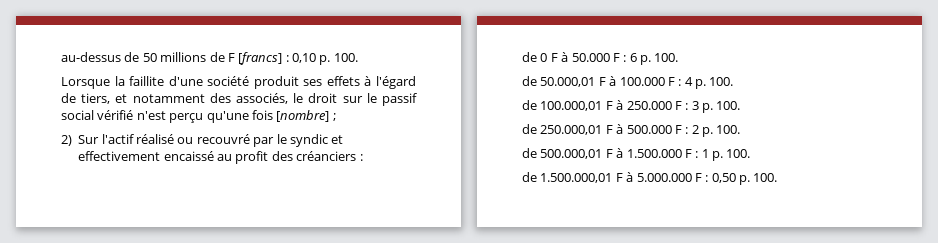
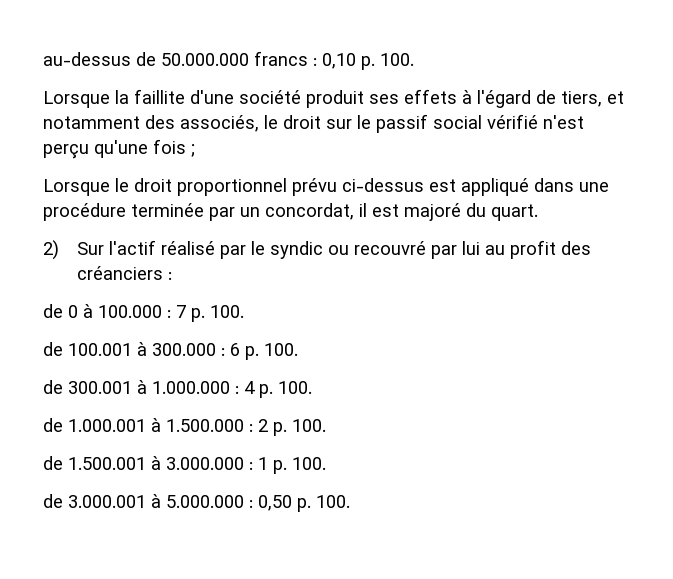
- au-dessus de 50 millions de F [francs] : 0,10 p. 100.
+ au-dessus de 50.000.000 francs : 0,10 p. 100.
- Lorsque la faillite d'une société produit ses effets à l'égard de tiers, et notamment des associés, le droit sur le passif social vérifié n'est perçu qu'une fois [nombre] ;
+ Lorsque la faillite d'une société produit ses effets à l'égard de tiers, et notamment des associés, le droit sur le passif social vérifié n'est perçu qu'une fois ;
- 2) Sur l'actif réalisé ou recouvré par le syndic et effectivement encaissé au profit des créanciers :
+ Lorsque le droit proportionnel prévu ci-dessus est appliqué dans une procédure terminée par un concordat, il est majoré du quart.
+ 2) Sur l'actif réalisé par le syndic ou recouvré par lui au profit des créanciers :
- de 0 F à 50.000 F : 6 p. 100.
+ de 0 à 100.000 : 7 p. 100.
+ de 100.001 à 300.000 : 6 p. 100.
- de 50.000,01 F à 100.000 F : 4 p. 100.
+ de 300.001 à 1.000.000 : 4 p. 100.
- de 100.000,01 F à 250.000 F : 3 p. 100.
- de 250.000,01 F à 500.000 F : 2 p. 100.
+ de 1.000.001 à 1.500.000 : 2 p. 100.
- de 500.000,01 F à 1.500.000 F : 1 p. 100.
+ de 1.500.001 à 3.000.000 : 1 p. 100.
- de 1.500.000,01 F à 5.000.000 F : 0,50 p. 100.
+ de 3.000.001 à 5.000.000 : 0,50 p. 100.

